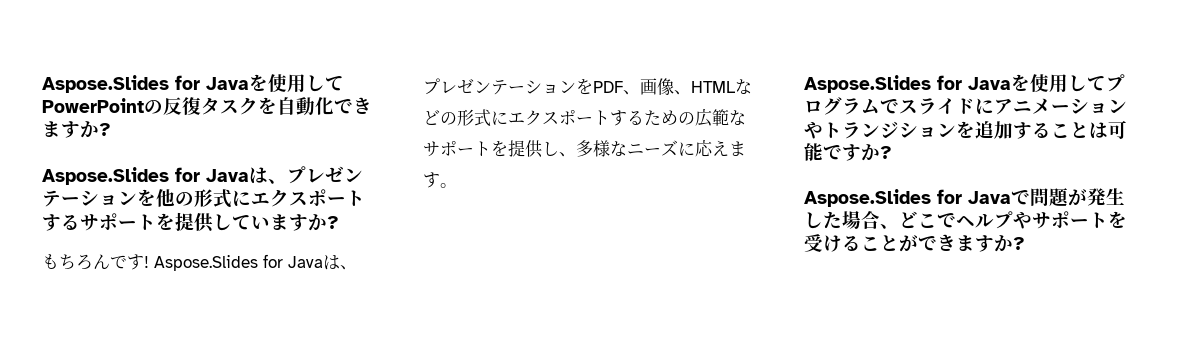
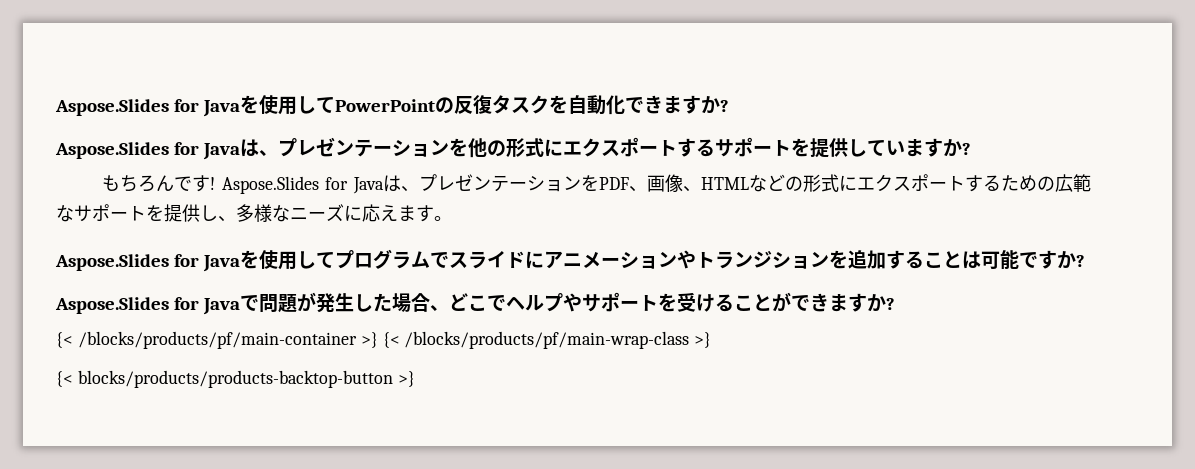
+ {< /blocks/products/pf/main-container >} {< /blocks/products/pf/main-wrap-class >}
+ {< blocks/products/products-backtop-button >}

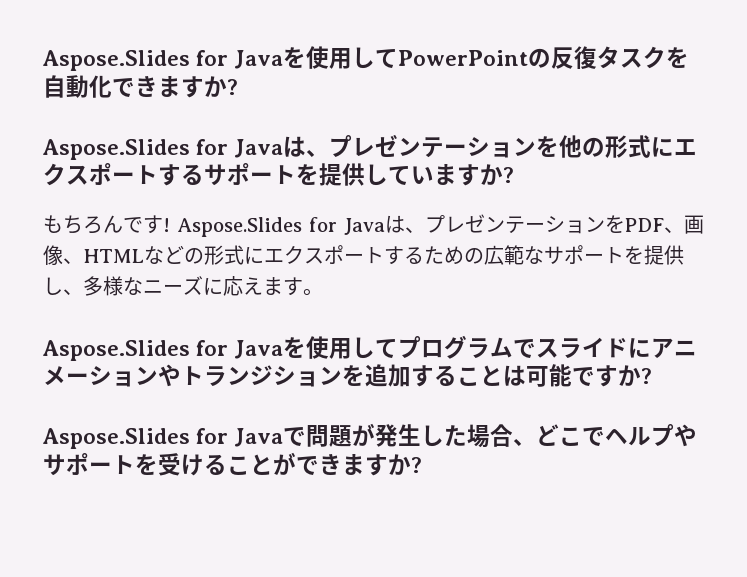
- {< /blocks/products/pf/main-container >} {< /blocks/products/pf/main-wrap-class >}
- {< blocks/products/products-backtop-button >}

